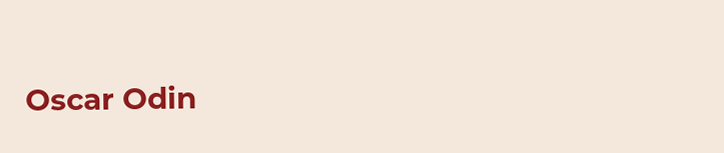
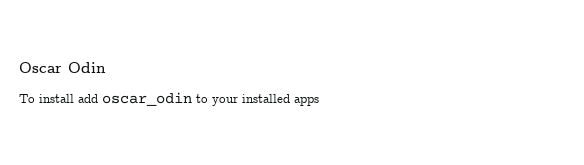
+ To install add oscar_odin to your installed apps

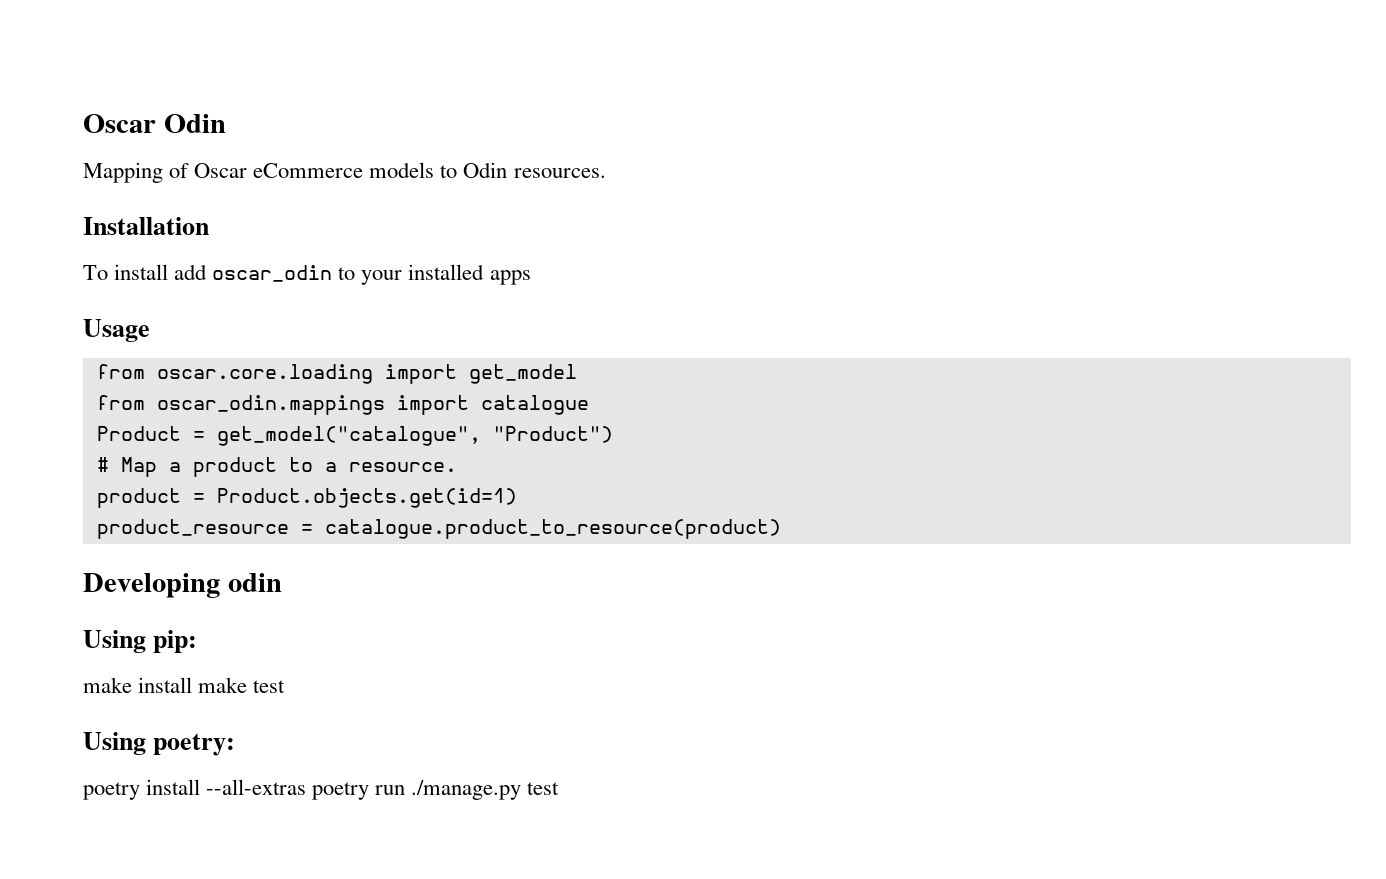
+ Mapping of Oscar eCommerce models to Odin resources.
+ Installation
+ Usage
+ from oscar.core.loading import get_model
+ from oscar_odin.mappings import catalogue
+ Product = get_model("catalogue", "Product")
+ # Map a product to a resource.
+ product = Product.objects.get(id=1)
+ product_resource = catalogue.product_to_resource(product)
+ Developing odin
+ Using pip:
+ make install make test
+ Using poetry:
+ poetry install --all-extras poetry run ./manage.py test

